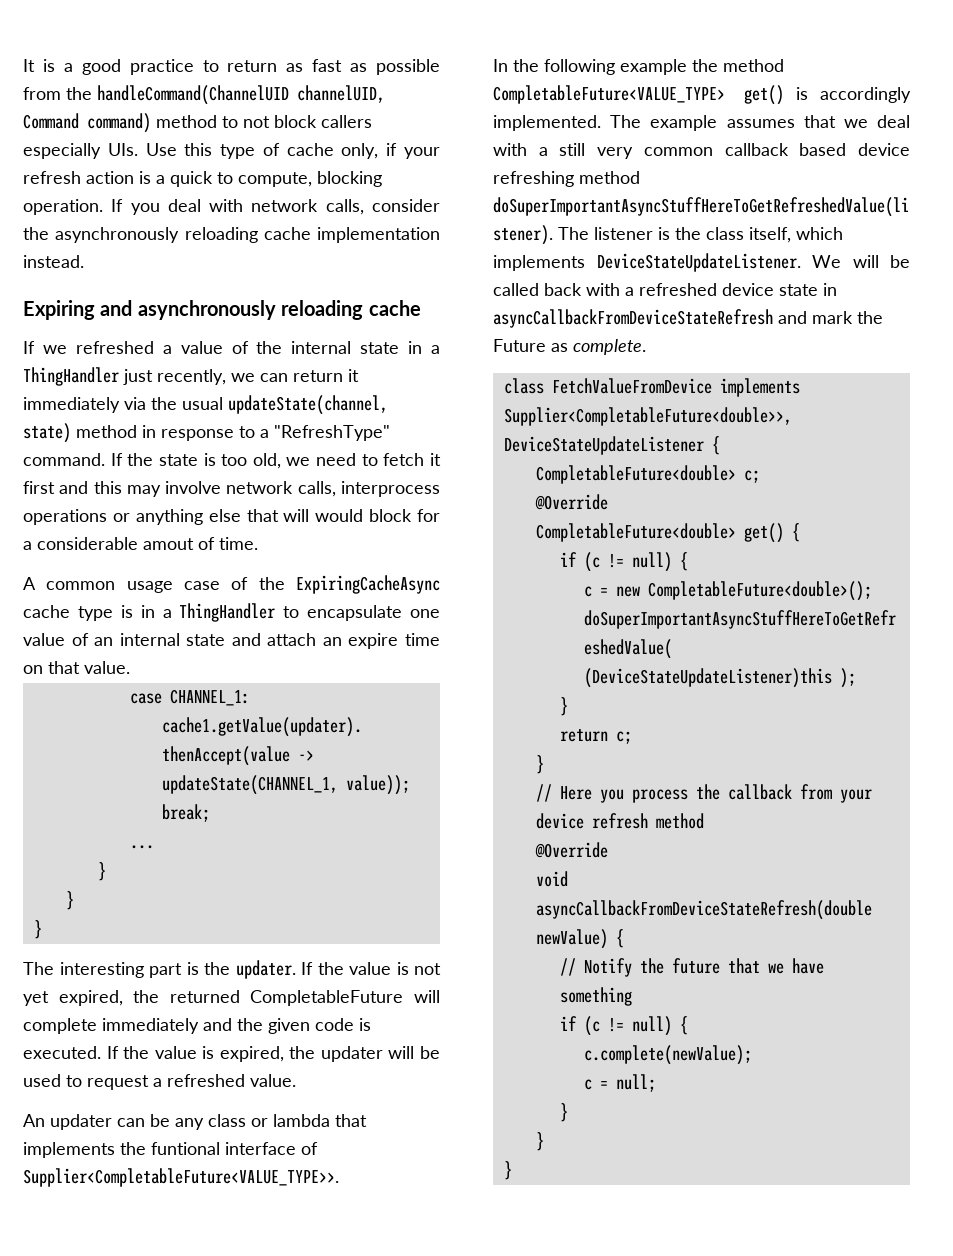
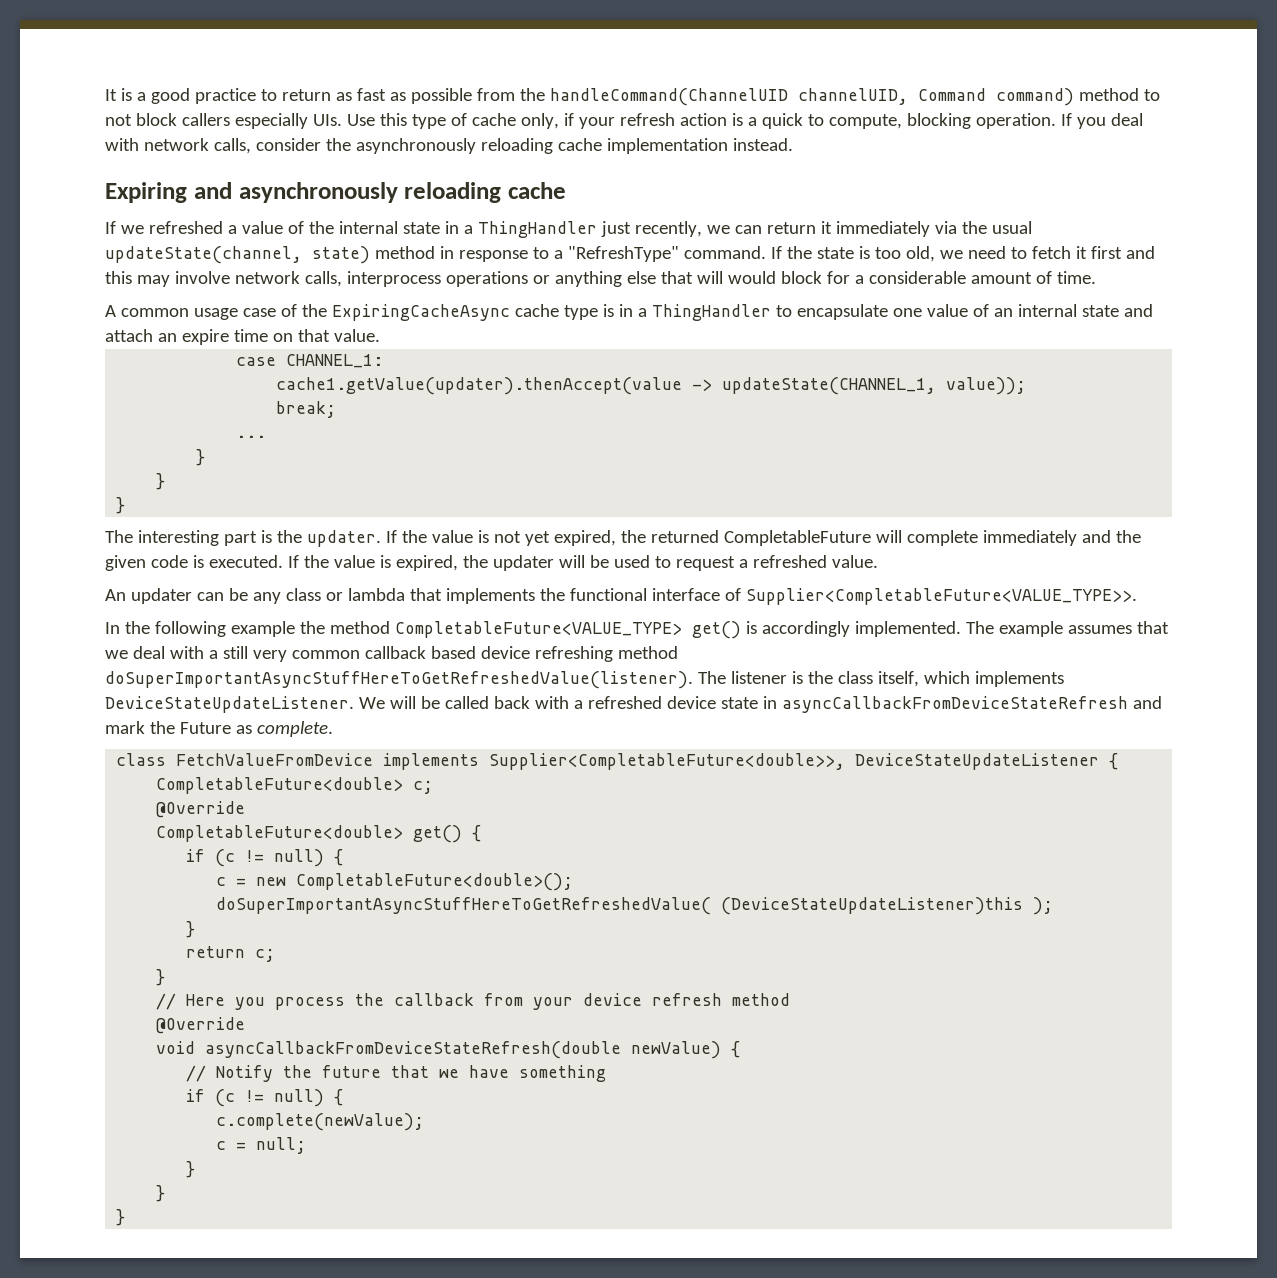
- If the state is too old, we need to fetch it first and this may involve network calls, interprocess operations or anything else that will would block for a considerable amout of time.
+ If the state is too old, we need to fetch it first and this may involve network calls, interprocess operations or anything else that will would block for a considerable amount of time.
- An updater can be any class or lambda that implements the funtional interface of Supplier<CompletableFuture<VALUE_TYPE>>.
+ An updater can be any class or lambda that implements the functional interface of Supplier<CompletableFuture<VALUE_TYPE>>.

